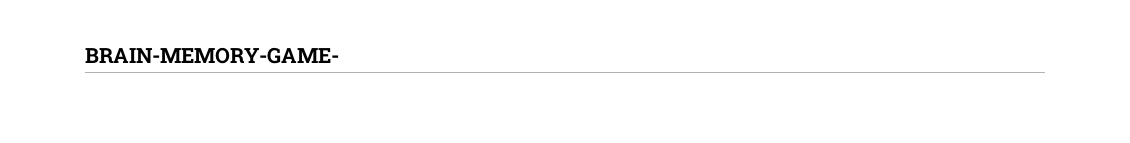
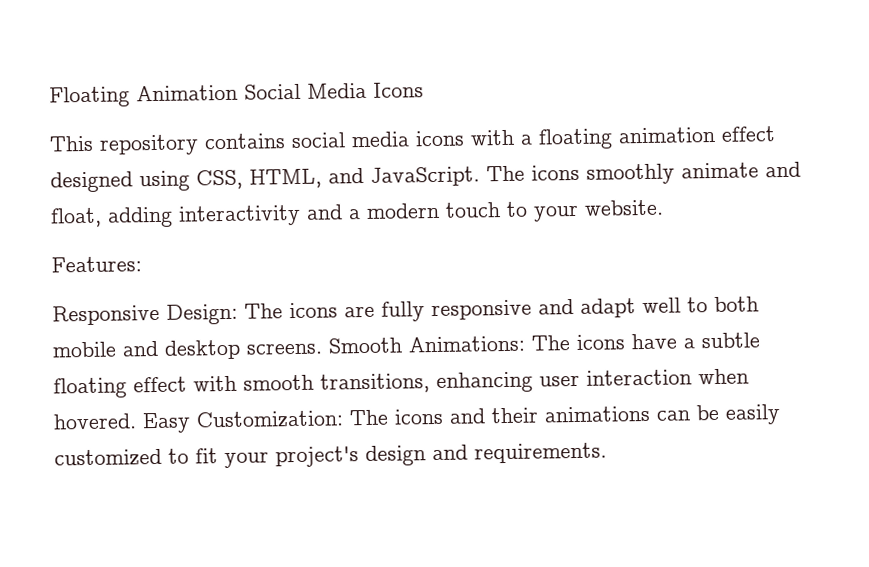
- BRAIN-MEMORY-GAME-
+ Floating Animation Social Media Icons
+ This repository contains social media icons with a floating animation effect designed using CSS, HTML, and JavaScript. The icons smoothly animate and float, adding interactivity and a modern touch to your website.
+ Features:
+ Responsive Design: The icons are fully responsive and adapt well to both mobile and desktop screens. Smooth Animations: The icons have a subtle floating effect with smooth transitions, enhancing user interaction when hovered. Easy Customization: The icons and their animations can be easily customized to fit your project's design and requirements.

